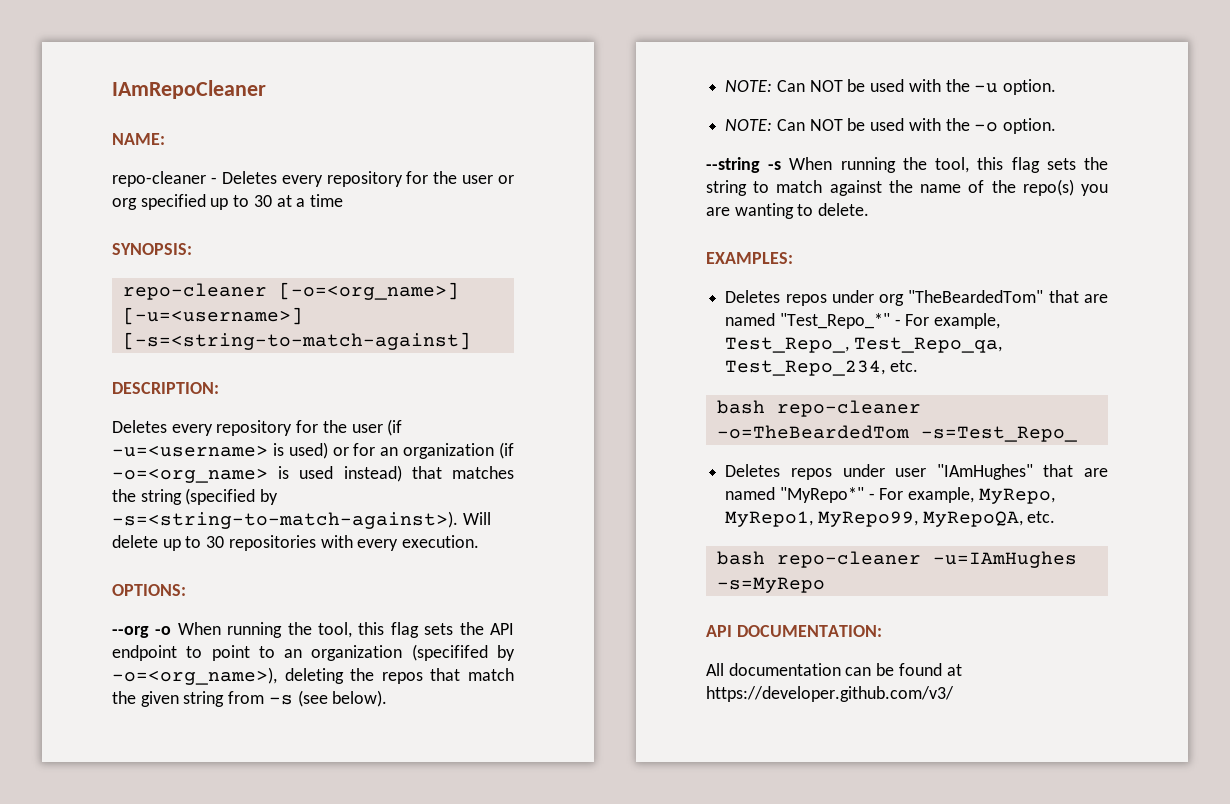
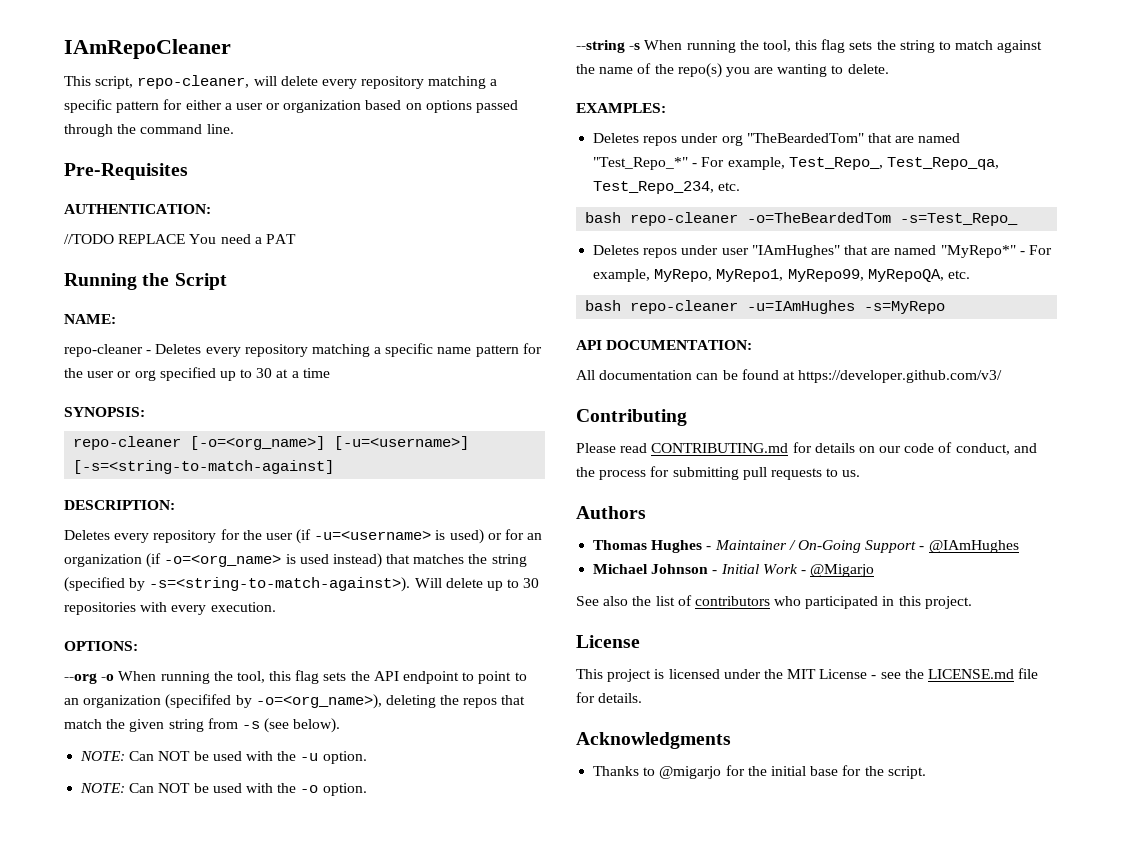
+ This script, repo-cleaner, will delete every repository matching a specific pattern for either a user or organization based on options passed through the command line.
+ Pre-Requisites
+ AUTHENTICATION:
+ //TODO REPLACE You need a PAT
+ Running the Script
- repo-cleaner - Deletes every repository for the user or org specified up to 30 at a time
+ repo-cleaner - Deletes every repository matching a specific name pattern for the user or org specified up to 30 at a time
+ Contributing
+ Please read CONTRIBUTING.md for details on our code of conduct, and the process for submitting pull requests to us.
+ Authors
+ Thomas Hughes - Maintainer / On-Going Support - @IAmHughes
+ Michael Johnson - Initial Work - @Migarjo
+ See also the list of contributors who participated in this project.
+ License
+ This project is licensed under the MIT License - see the LICENSE.md file for details.
+ Acknowledgments
+ Thanks to @migarjo for the initial base for the script.

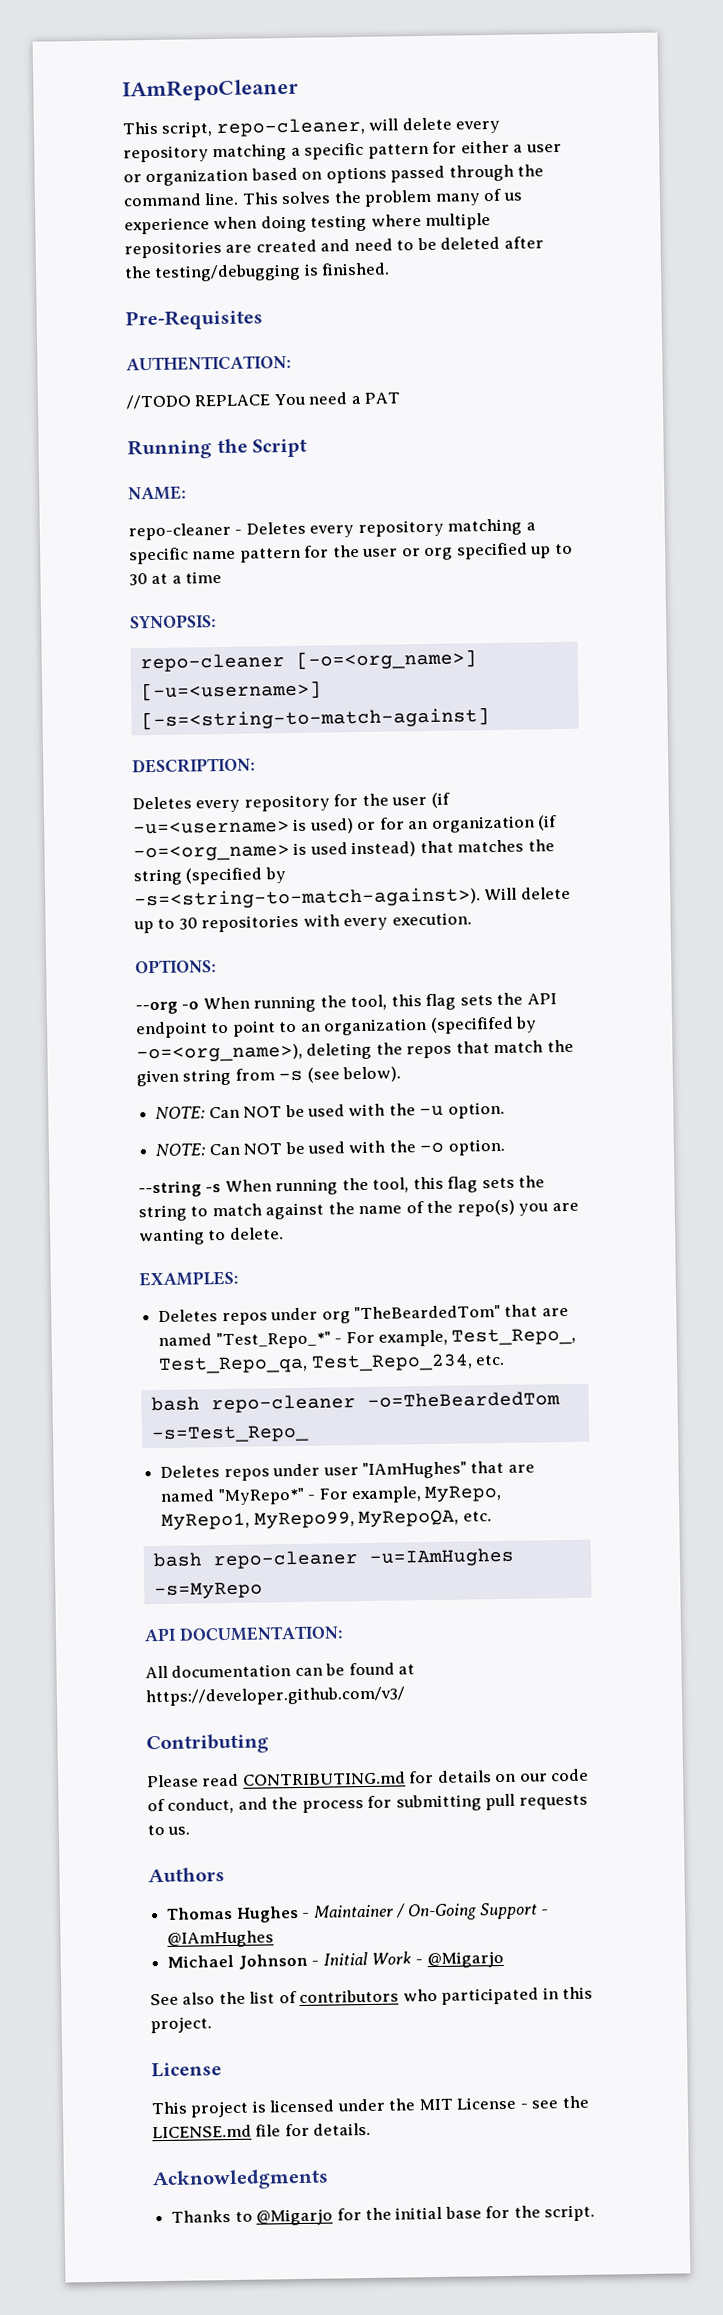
+ This solves the problem many of us experience when doing testing where multiple repositories are created and need to be deleted after the testing/debugging is finished.
- Thanks to @migarjo for the initial base for the script.
+ Thanks to @Migarjo for the initial base for the script.

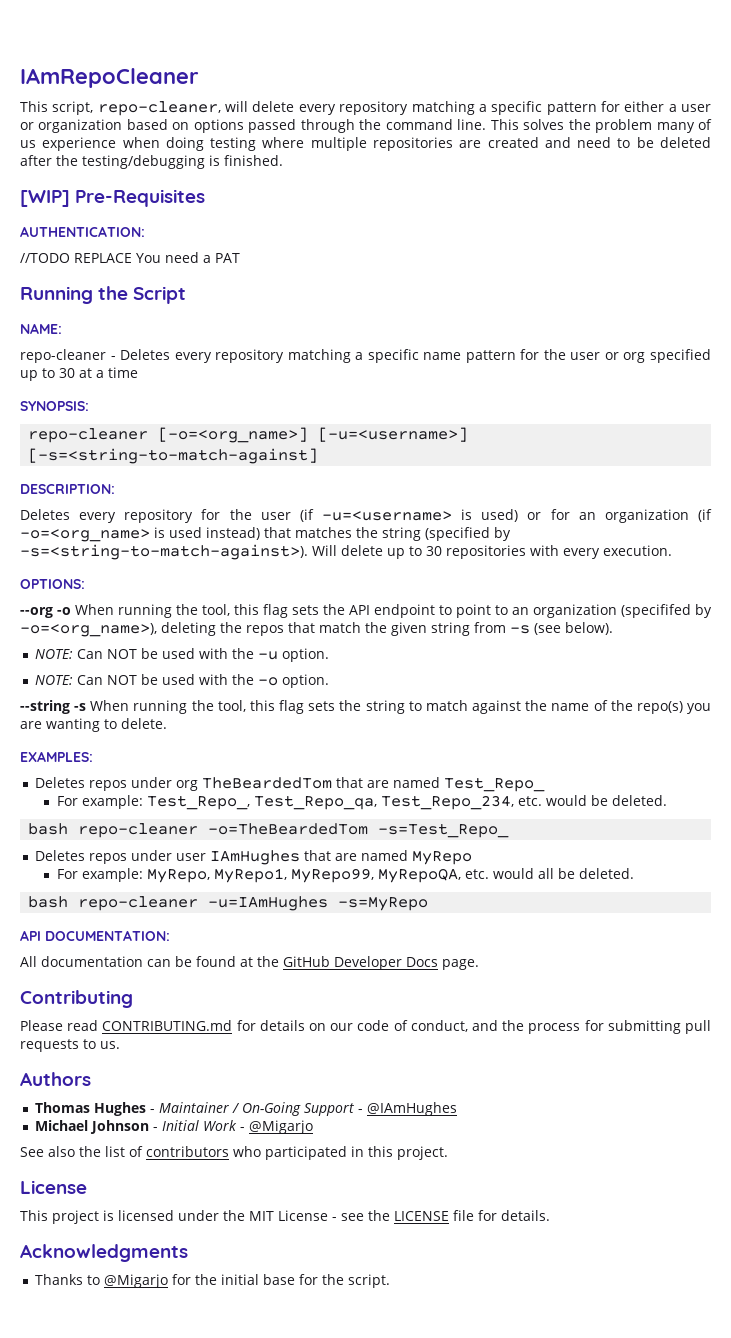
- Pre-Requisites
+ [WIP] Pre-Requisites
- Deletes repos under org "TheBeardedTom" that are named "Test_Repo_*" - For example, Test_Repo_, Test_Repo_qa, Test_Repo_234, etc.
+ Deletes repos under org TheBeardedTom that are named Test_Repo_
+ For example: Test_Repo_, Test_Repo_qa, Test_Repo_234, etc. would be deleted.
- Deletes repos under user "IAmHughes" that are named "MyRepo*" - For example, MyRepo, MyRepo1, MyRepo99, MyRepoQA, etc.
+ Deletes repos under user IAmHughes that are named MyRepo
+ For example: MyRepo, MyRepo1, MyRepo99, MyRepoQA, etc. would all be deleted.
- All documentation can be found at https://developer.github.com/v3/
+ All documentation can be found at the GitHub Developer Docs page.
- This project is licensed under the MIT License - see the LICENSE.md file for details.
+ This project is licensed under the MIT License - see the LICENSE file for details.

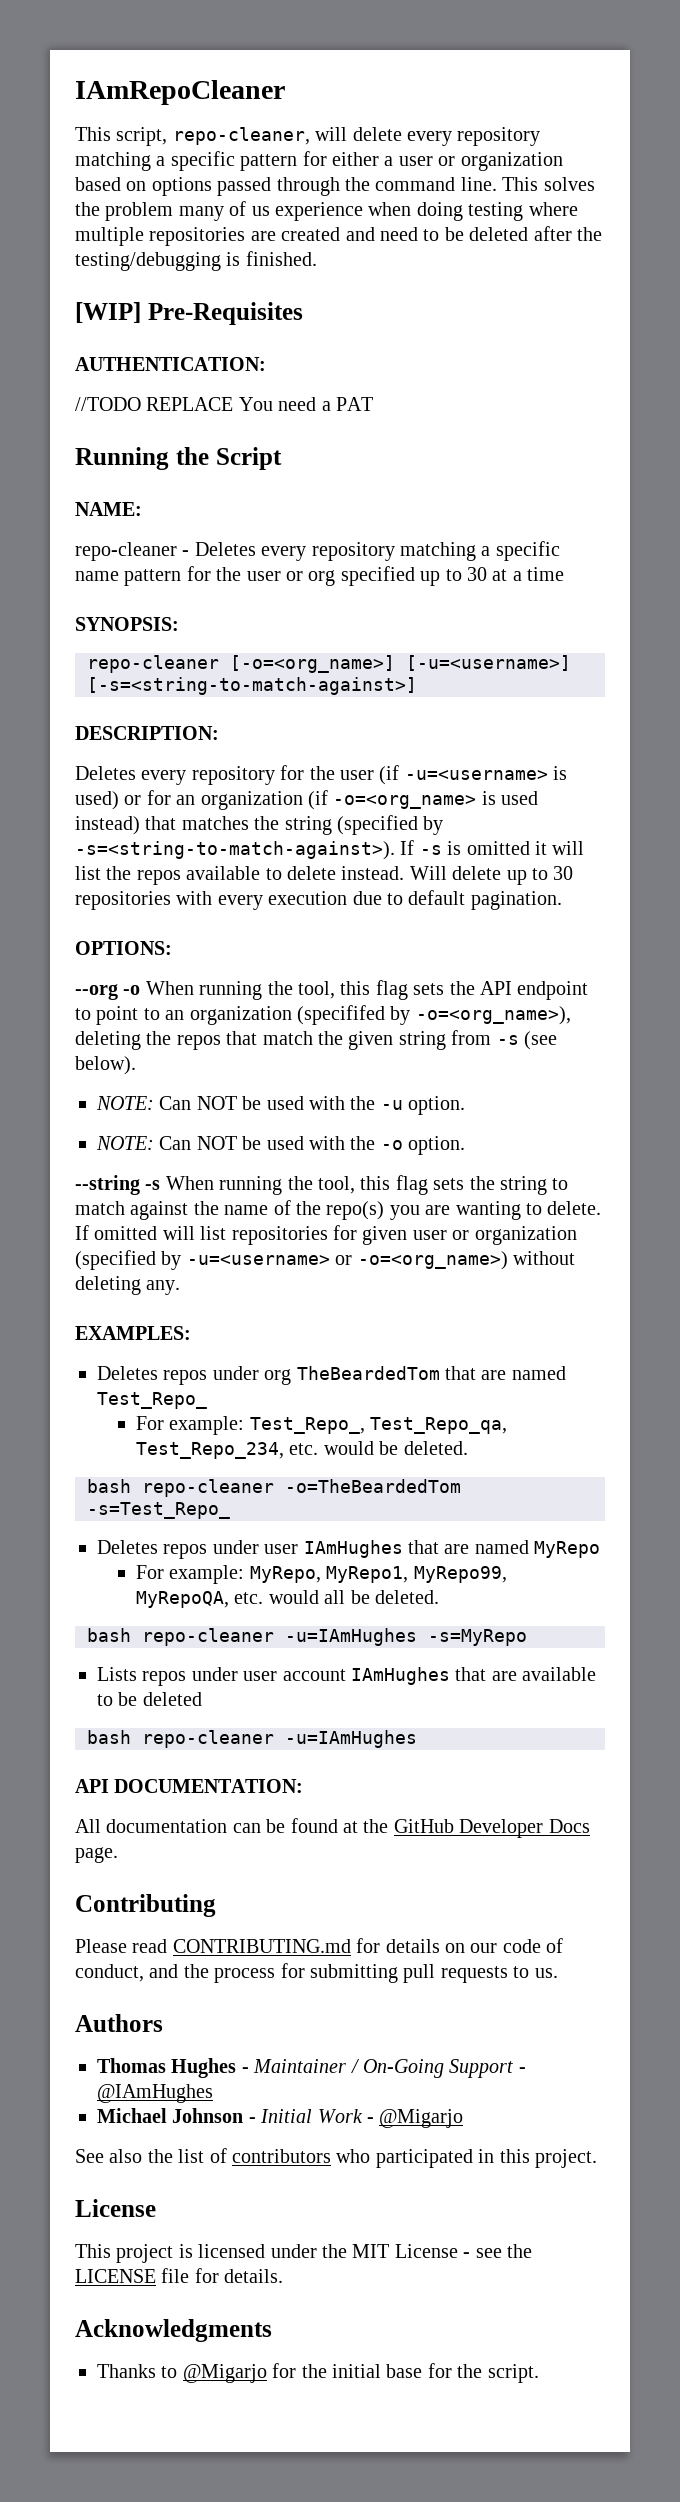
- repo-cleaner [-o=<org_name>] [-u=<username>] [-s=<string-to-match-against]
+ repo-cleaner [-o=<org_name>] [-u=<username>] [-s=<string-to-match-against>]
+ If -s is omitted it will list the repos available to delete instead.
- Will delete up to 30 repositories with every execution.
+ Will delete up to 30 repositories with every execution due to default pagination.
+ If omitted will list repositories for given user or organization (specified by -u=<username> or -o=<org_name>) without deleting any.
+ Lists repos under user account IAmHughes that are available to be deleted
+ bash repo-cleaner -u=IAmHughes

